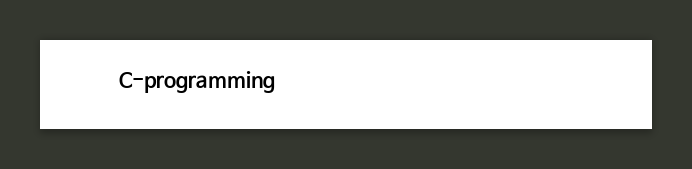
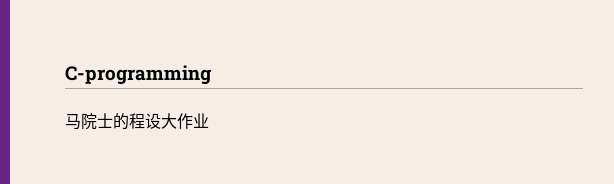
+ 马院士的程设大作业

